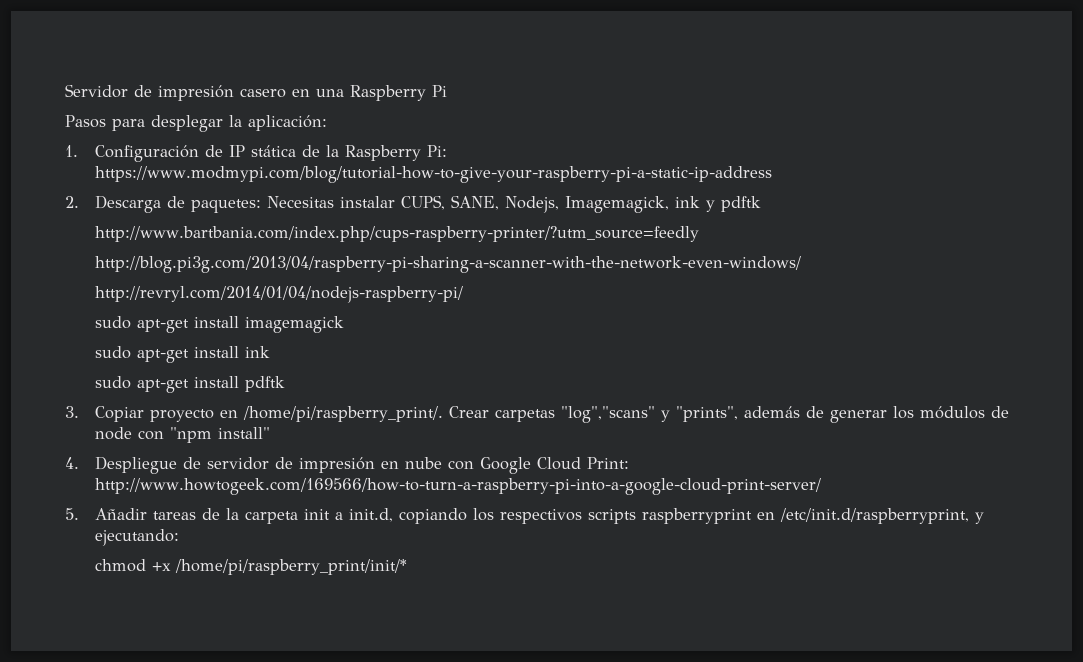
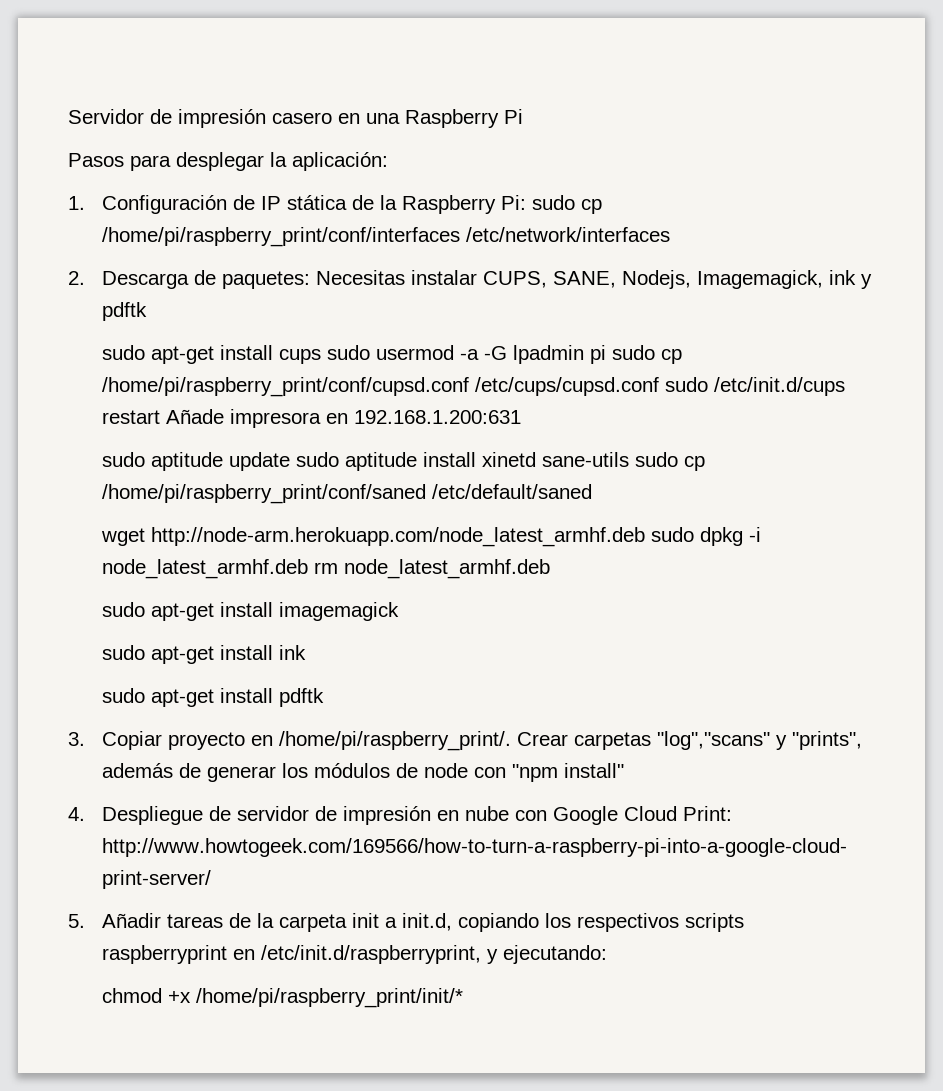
- 1. Configuración de IP stática de la Raspberry Pi: https://www.modmypi.com/blog/tutorial-how-to-give-your-raspberry-pi-a-static-ip-address
+ 1. Configuración de IP stática de la Raspberry Pi: sudo cp /home/pi/raspberry_print/conf/interfaces /etc/network/interfaces
- http://www.bartbania.com/index.php/cups-raspberry-printer/?utm_source=feedly
- http://blog.pi3g.com/2013/04/raspberry-pi-sharing-a-scanner-with-the-network-even-windows/
- http://revryl.com/2014/01/04/nodejs-raspberry-pi/
+ sudo apt-get install cups sudo usermod -a -G lpadmin pi sudo cp /home/pi/raspberry_print/conf/cupsd.conf /etc/cups/cupsd.conf sudo /etc/init.d/cups restart Añade impresora en 192.168.1.200:631
+ sudo aptitude update sudo aptitude install xinetd sane-utils sudo cp /home/pi/raspberry_print/conf/saned /etc/default/saned
+ wget http://node-arm.herokuapp.com/node_latest_armhf.deb sudo dpkg -i node_latest_armhf.deb rm node_latest_armhf.deb

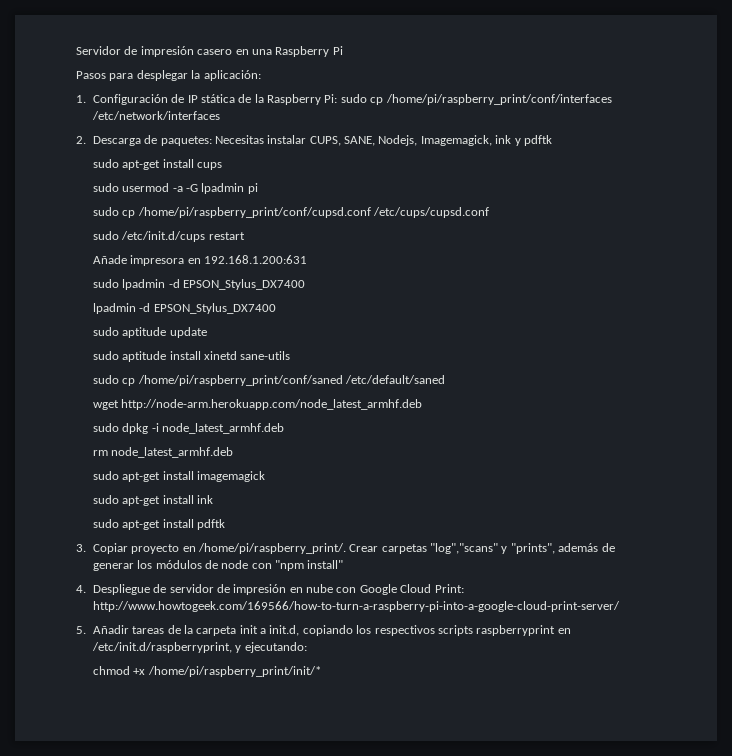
- sudo apt-get install cups sudo usermod -a -G lpadmin pi sudo cp /home/pi/raspberry_print/conf/cupsd.conf /etc/cups/cupsd.conf sudo /etc/init.d/cups restart Añade impresora en 192.168.1.200:631
+ sudo apt-get install cups
+ sudo usermod -a -G lpadmin pi
+ sudo cp /home/pi/raspberry_print/conf/cupsd.conf /etc/cups/cupsd.conf
+ sudo /etc/init.d/cups restart
+ Añade impresora en 192.168.1.200:631
+ sudo lpadmin -d EPSON_Stylus_DX7400
+ lpadmin -d EPSON_Stylus_DX7400
- sudo aptitude update sudo aptitude install xinetd sane-utils sudo cp /home/pi/raspberry_print/conf/saned /etc/default/saned
+ sudo aptitude update
+ sudo aptitude install xinetd sane-utils
+ sudo cp /home/pi/raspberry_print/conf/saned /etc/default/saned
- wget http://node-arm.herokuapp.com/node_latest_armhf.deb sudo dpkg -i node_latest_armhf.deb rm node_latest_armhf.deb
+ wget http://node-arm.herokuapp.com/node_latest_armhf.deb
+ sudo dpkg -i node_latest_armhf.deb
+ rm node_latest_armhf.deb

